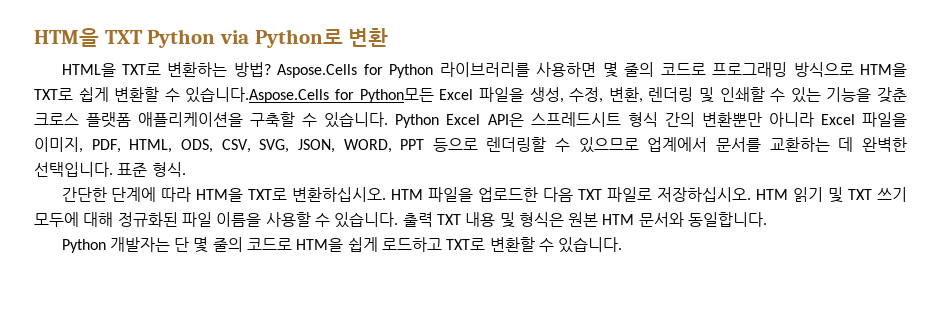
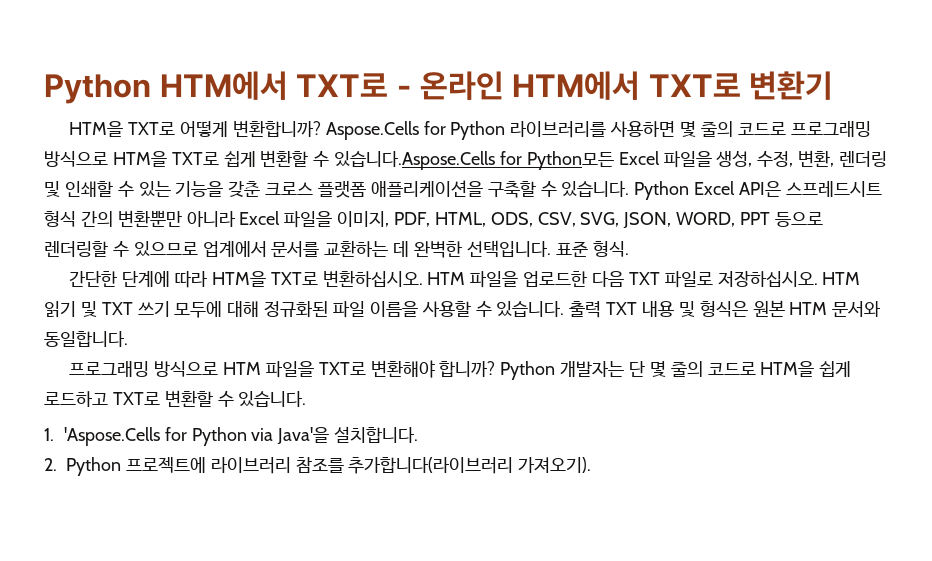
- HTM을 TXT Python via Python로 변환
- HTML을 TXT로 변환하는 방법?
+ Python HTM에서 TXT로 - 온라인 HTM에서 TXT로 변환기
+ HTM을 TXT로 어떻게 변환합니까?
+ 프로그래밍 방식으로 HTM 파일을 TXT로 변환해야 합니까?
+ 1. 'Aspose.Cells for Python via Java'을 설치합니다.
+ 2. Python 프로젝트에 라이브러리 참조를 추가합니다(라이브러리 가져오기).

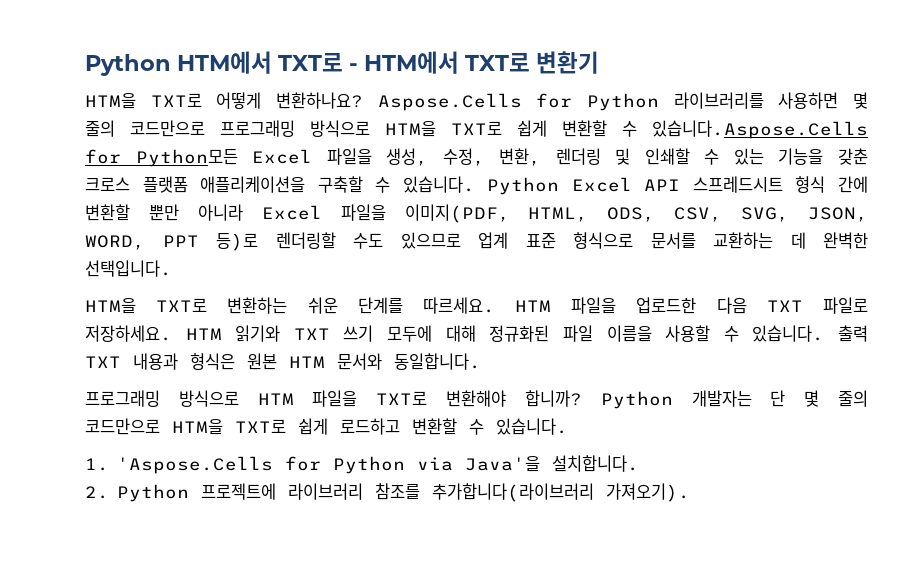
- Python HTM에서 TXT로 - 온라인 HTM에서 TXT로 변환기
+ Python HTM에서 TXT로 - HTM에서 TXT로 변환기
- HTM을 TXT로 어떻게 변환합니까?
+ HTM을 TXT로 어떻게 변환하나요?
- Aspose.Cells for Python 라이브러리를 사용하면 몇 줄의 코드로 프로그래밍 방식으로 HTM을 TXT로 쉽게 변환할 수 있습니다.Aspose.Cells for Python모든 Excel 파일을 생성, 수정, 변환, 렌더링 및 인쇄할 수 있는 기능을 갖춘 크로스 플랫폼 애플리케이션을 구축할 수 있습니다.
+ Aspose.Cells for Python 라이브러리를 사용하면 몇 줄의 코드만으로 프로그래밍 방식으로 HTM을 TXT로 쉽게 변환할 수 있습니다.Aspose.Cells for Python모든 Excel 파일을 생성, 수정, 변환, 렌더링 및 인쇄할 수 있는 기능을 갖춘 크로스 플랫폼 애플리케이션을 구축할 수 있습니다.
- Python Excel API은 스프레드시트 형식 간의 변환뿐만 아니라 Excel 파일을 이미지, PDF, HTML, ODS, CSV, SVG, JSON, WORD, PPT 등으로 렌더링할 수 있으므로 업계에서 문서를 교환하는 데 완벽한 선택입니다. 표준 형식.
- 간단한 단계에 따라 HTM을 TXT로 변환하십시오.
+ Python Excel API 스프레드시트 형식 간에 변환할 뿐만 아니라 Excel 파일을 이미지(PDF, HTML, ODS, CSV, SVG, JSON, WORD, PPT 등)로 렌더링할 수도 있으므로 업계 표준 형식으로 문서를 교환하는 데 완벽한 선택입니다.
+ HTM을 TXT로 변환하는 쉬운 단계를 따르세요.
- HTM 파일을 업로드한 다음 TXT 파일로 저장하십시오. HTM 읽기 및 TXT 쓰기 모두에 대해 정규화된 파일 이름을 사용할 수 있습니다.
+ HTM 파일을 업로드한 다음 TXT 파일로 저장하세요. HTM 읽기와 TXT 쓰기 모두에 대해 정규화된 파일 이름을 사용할 수 있습니다.
- 출력 TXT 내용 및 형식은 원본 HTM 문서와 동일합니다.
+ 출력 TXT 내용과 형식은 원본 HTM 문서와 동일합니다.
- Python 개발자는 단 몇 줄의 코드로 HTM을 쉽게 로드하고 TXT로 변환할 수 있습니다.
+ Python 개발자는 단 몇 줄의 코드만으로 HTM을 TXT로 쉽게 로드하고 변환할 수 있습니다.

